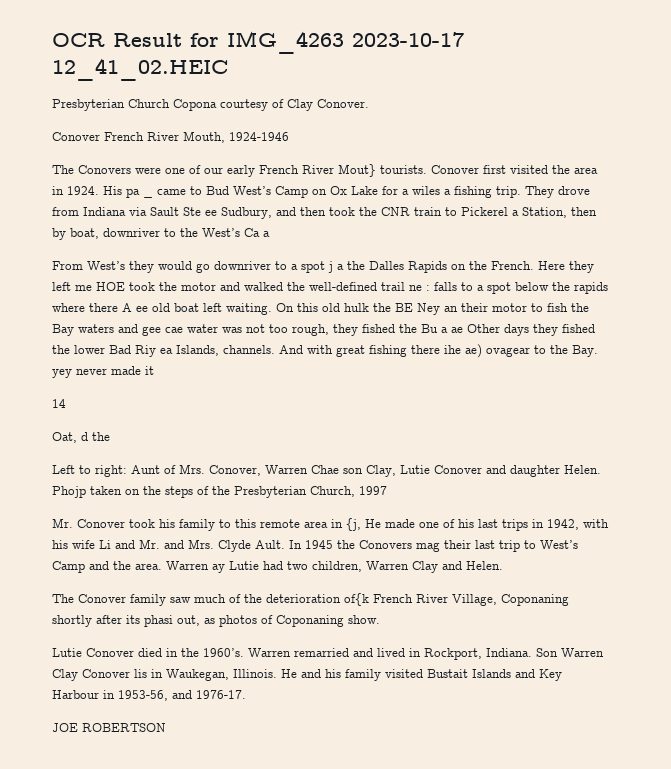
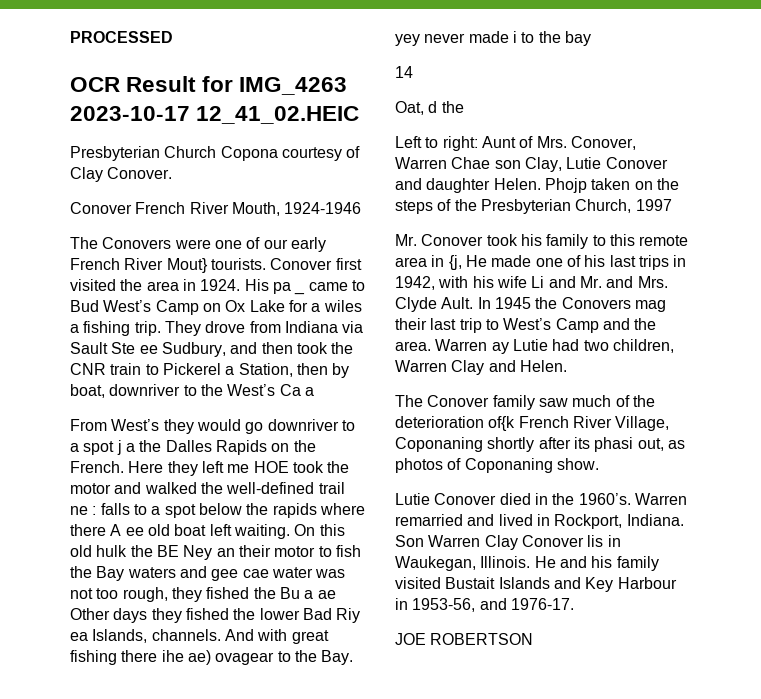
+ PROCESSED
- And with great fishing there ihe ae) ovagear to the Bay. yey never made it
+ And with great fishing there ihe ae) ovagear to the Bay. yey never made i to the bay

